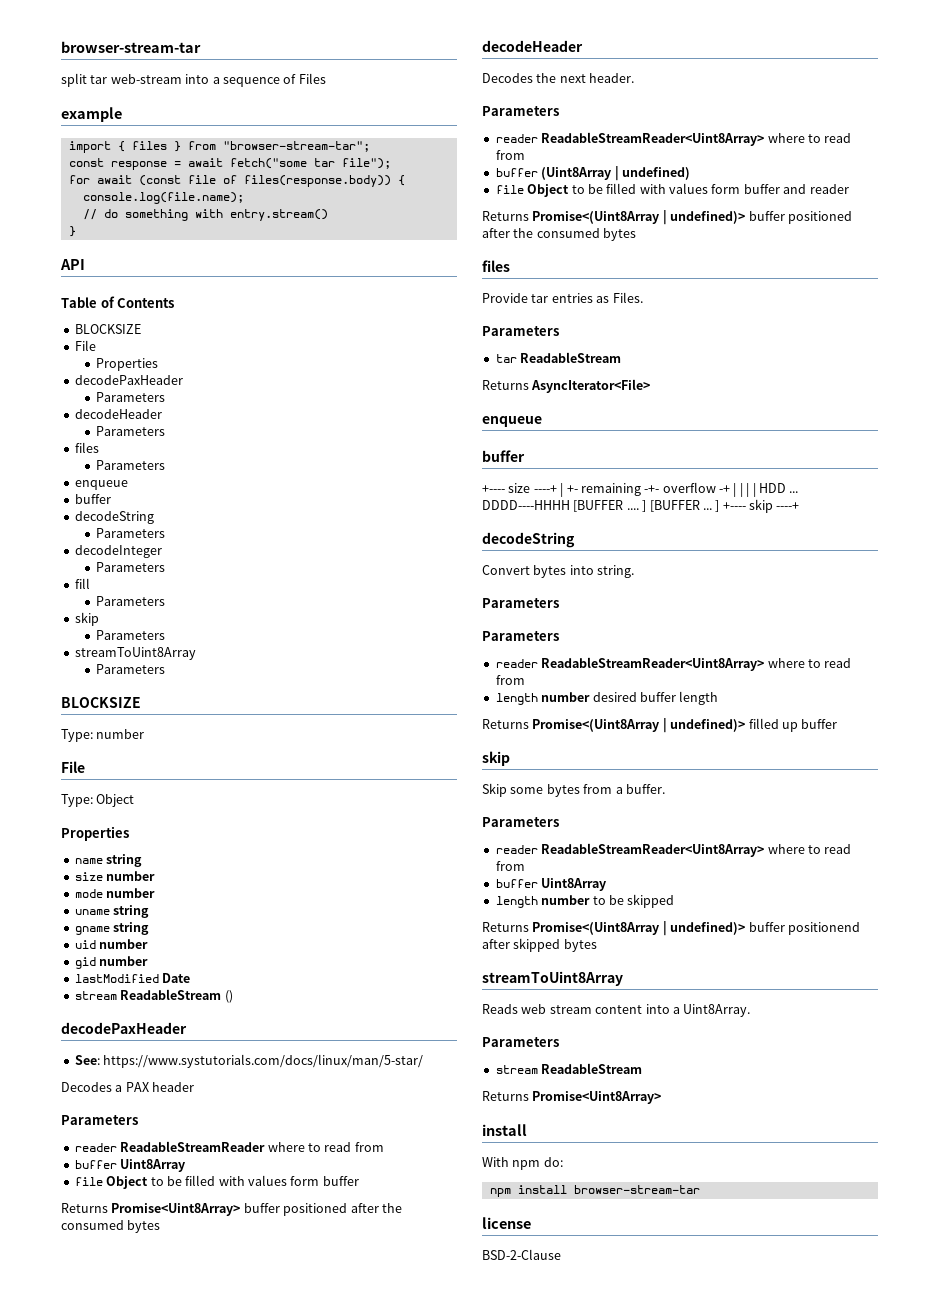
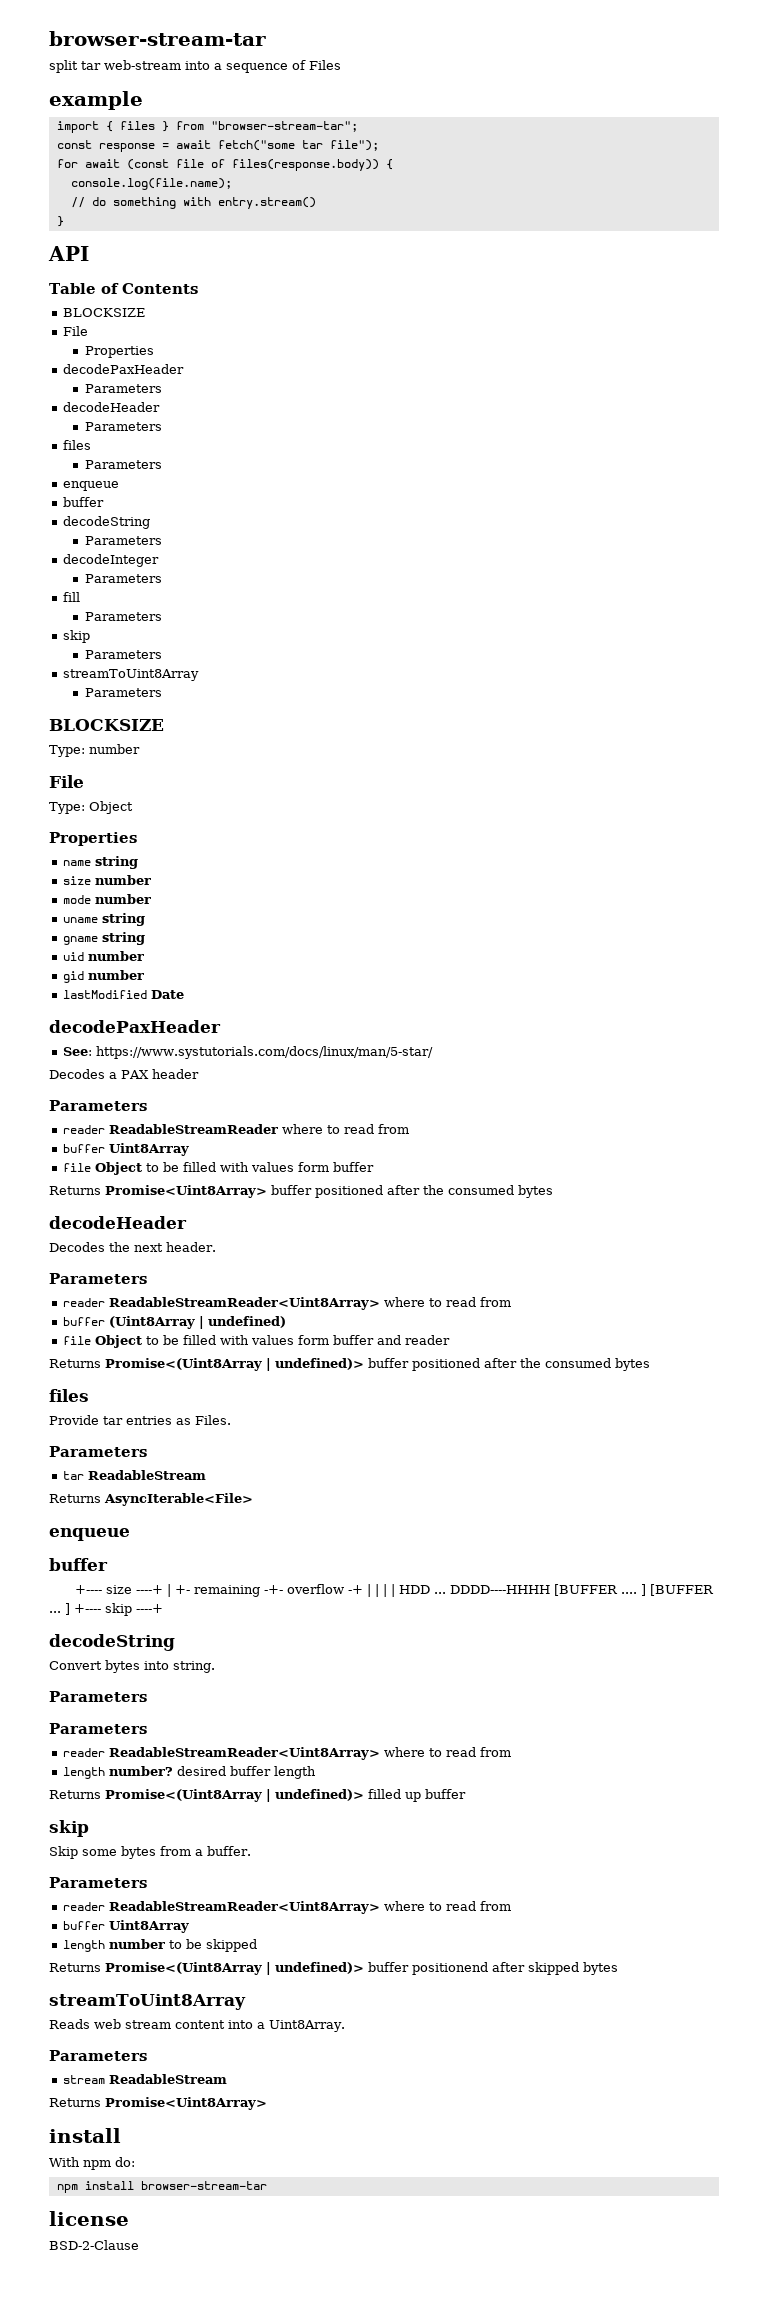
- stream ReadableStream ()
- Returns AsyncIterator<File>
+ Returns AsyncIterable<File>
- length number desired buffer length
+ length number? desired buffer length

